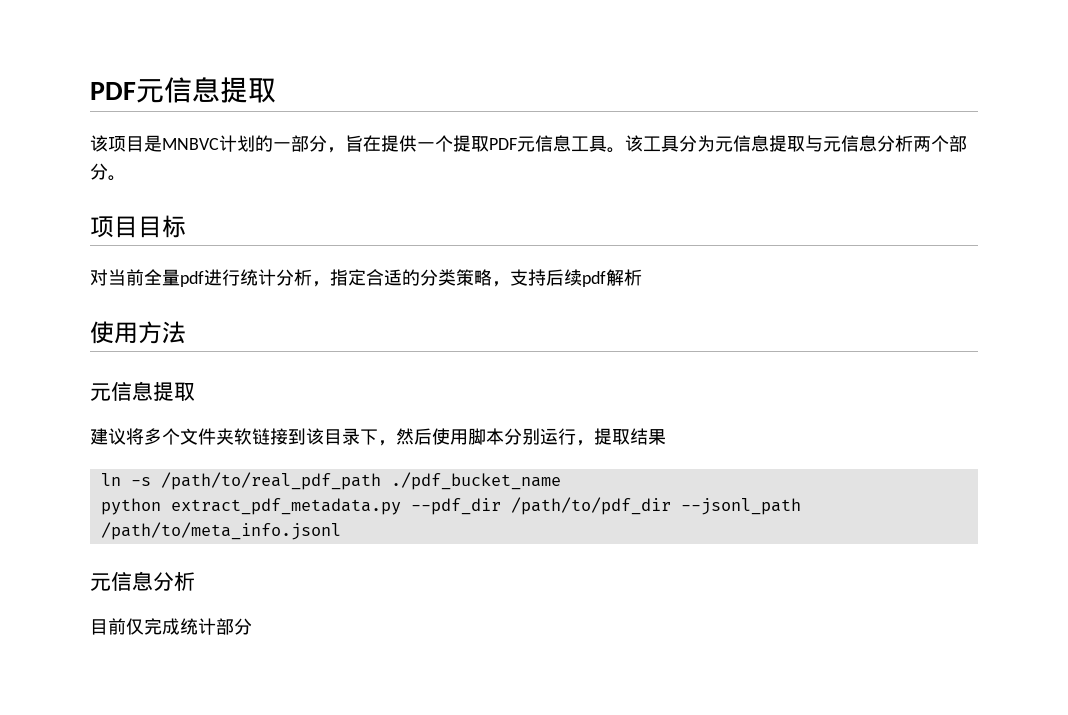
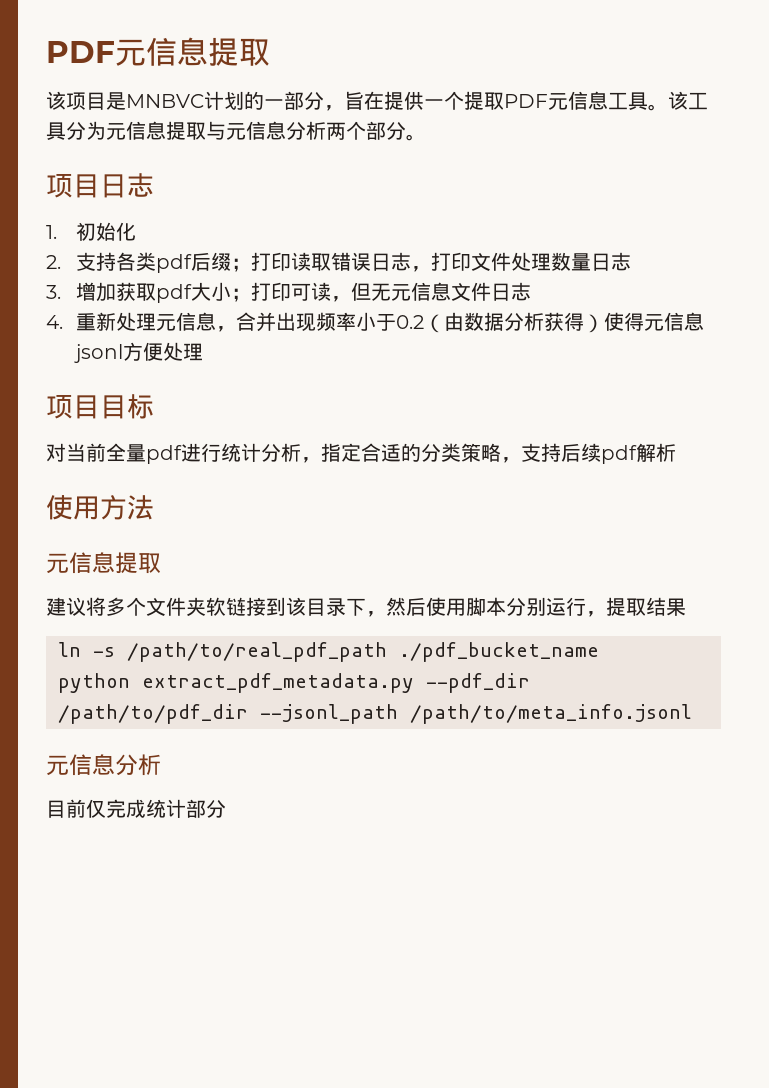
+ 项目日志
+ 1.初始化
+ 2.支持各类pdf后缀；打印读取错误日志，打印文件处理数量日志
+ 3.增加获取pdf大小；打印可读，但无元信息文件日志
+ 4.重新处理元信息，合并出现频率小于0.2（由数据分析获得）使得元信息jsonl方便处理

